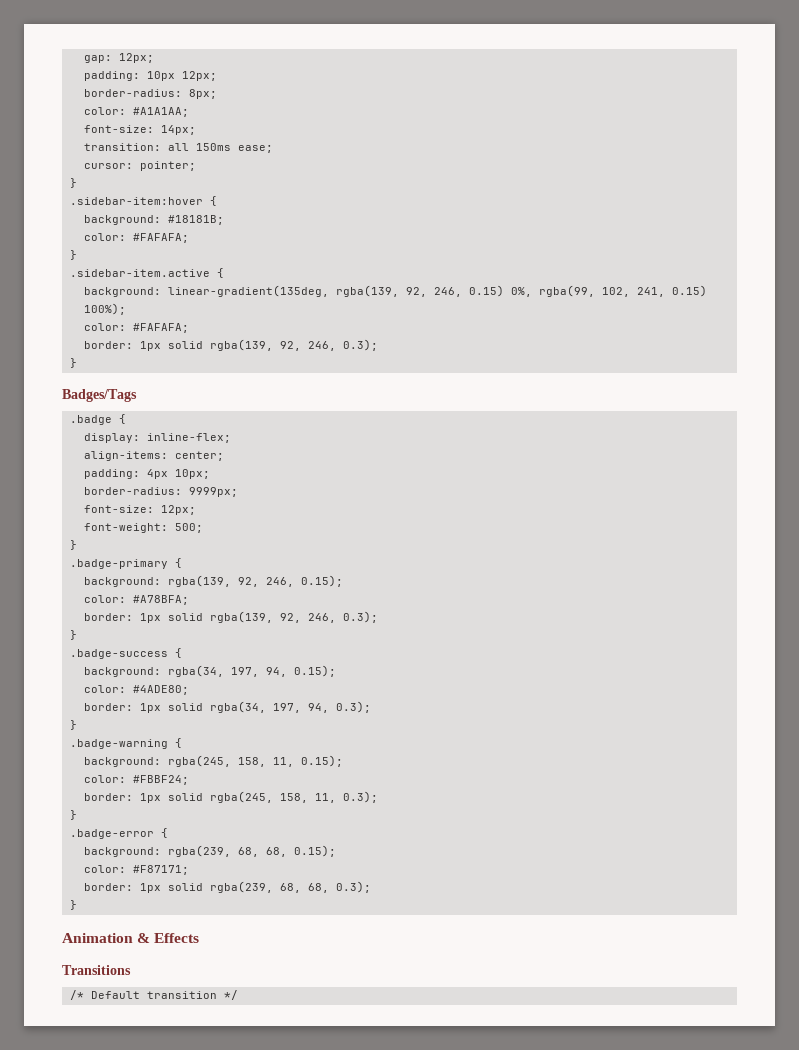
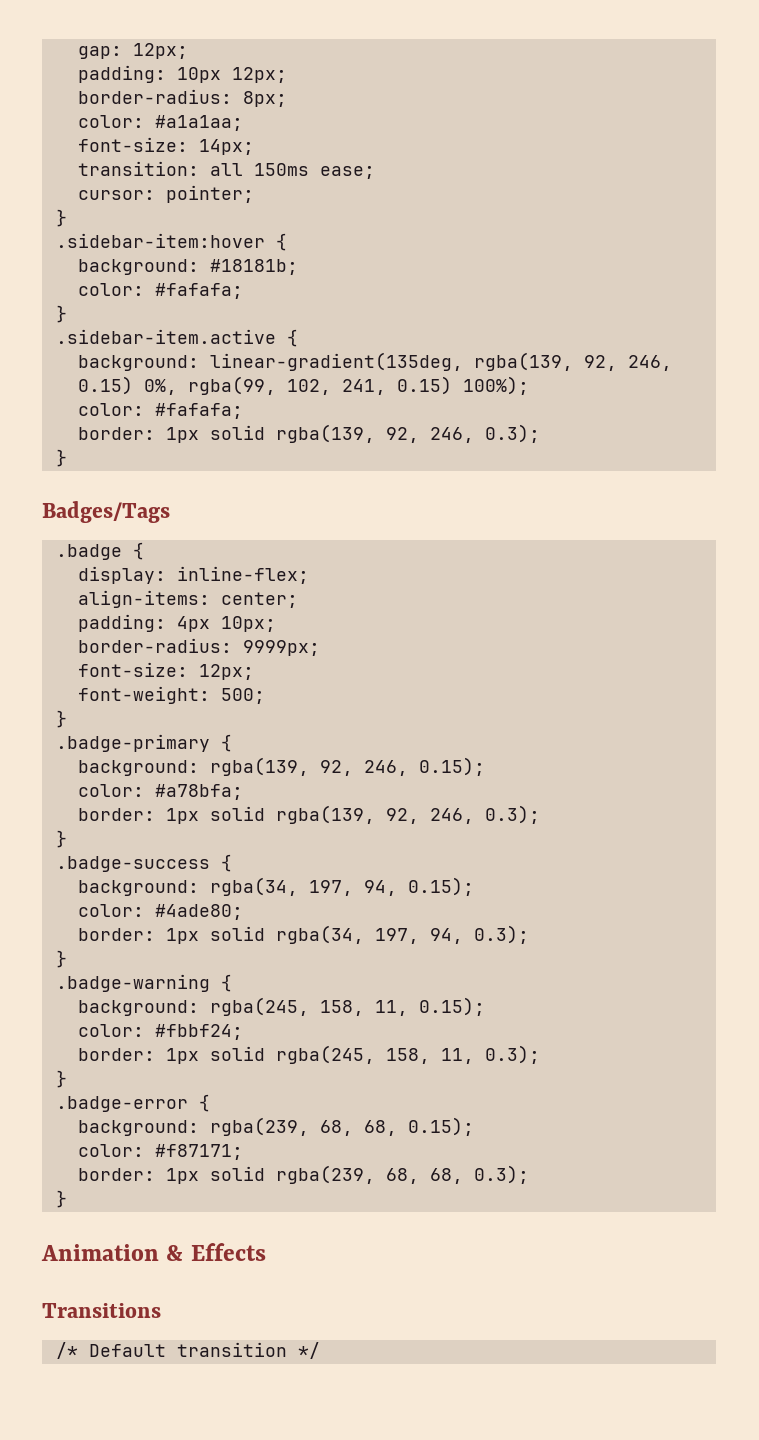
- color: #A1A1AA;
+ color: #a1a1aa;
- background: #18181B;
- color: #FAFAFA;
+ background: #18181b;
+ color: #fafafa;
  background: linear-gradient(135deg, rgba(139, 92, 246, 0.15) 0%, rgba(99, 102, 241, 0.15) 100%);
- color: #FAFAFA;
+ color: #fafafa;
- color: #A78BFA;
+ color: #a78bfa;
- color: #4ADE80;
+ color: #4ade80;
- color: #FBBF24;
+ color: #fbbf24;
- color: #F87171;
+ color: #f87171;

